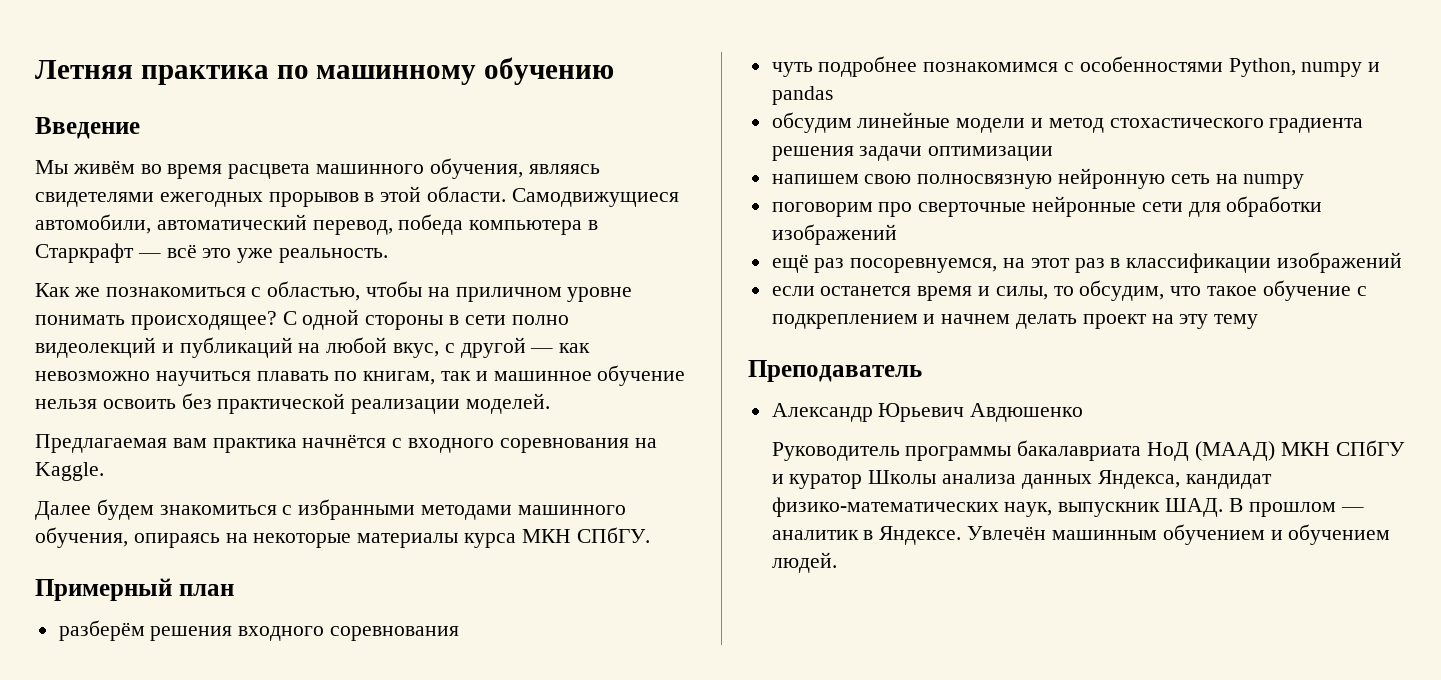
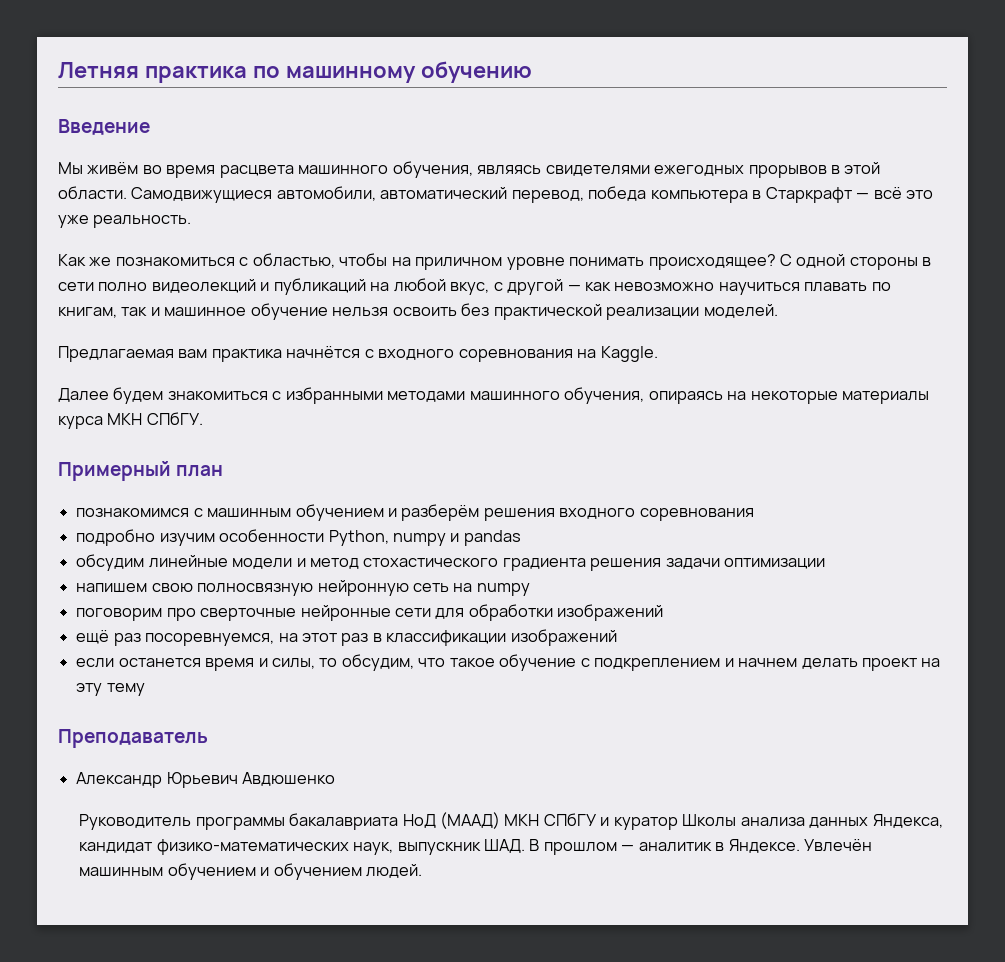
- разберём решения входного соревнования
+ познакомимся с машинным обучением и разберём решения входного соревнования
- чуть подробнее познакомимся с особенностями Python, numpy и pandas
+ подробно изучим особенности Python, numpy и pandas

